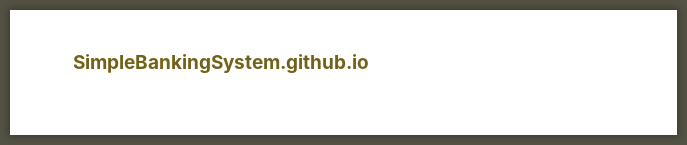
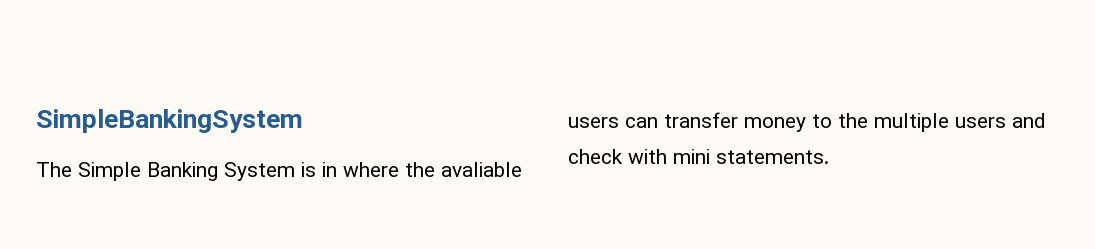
- SimpleBankingSystem.github.io
+ SimpleBankingSystem
+ The Simple Banking System is in where the avaliable users can transfer money to the multiple users and check with mini statements.

